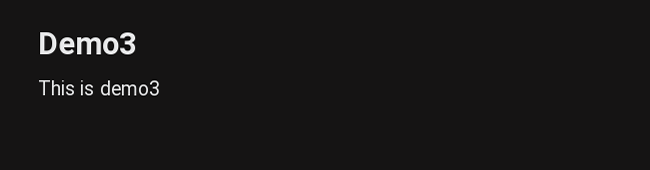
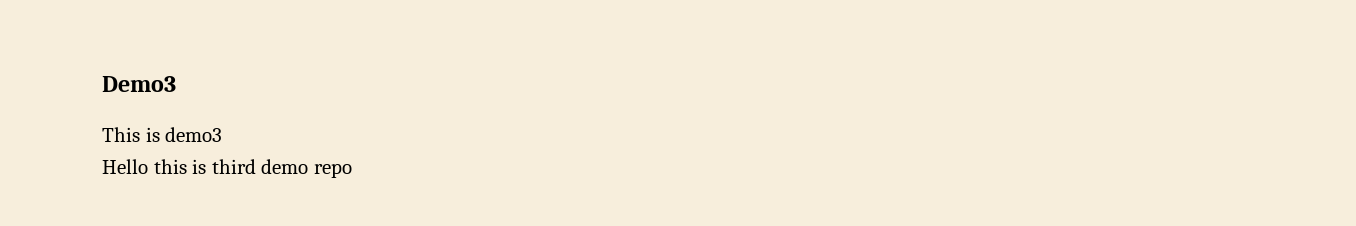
+ Hello this is third demo repo

